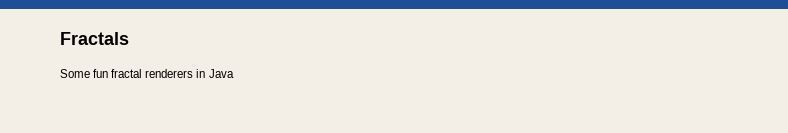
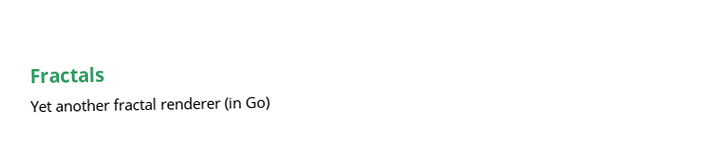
- Some fun fractal renderers in Java
+ Yet another fractal renderer (in Go)

